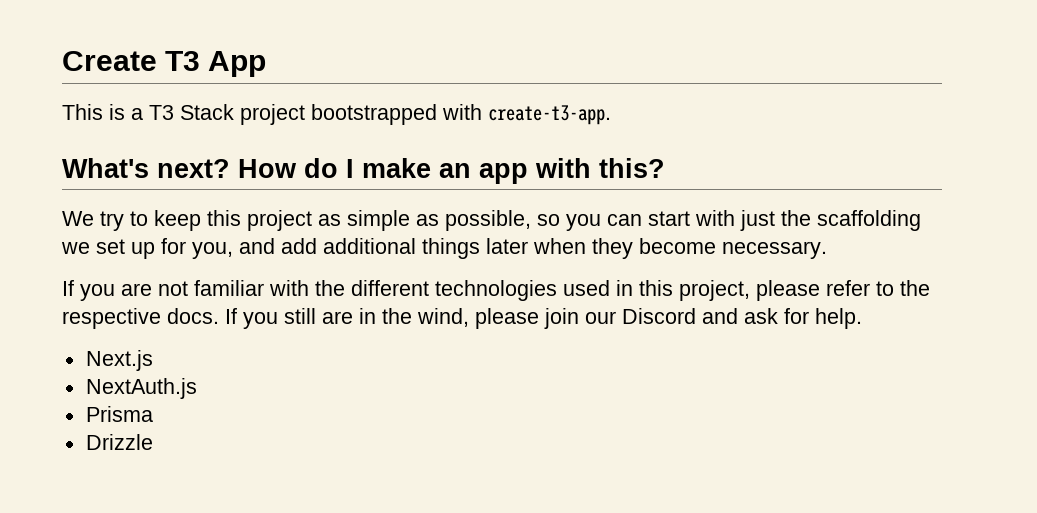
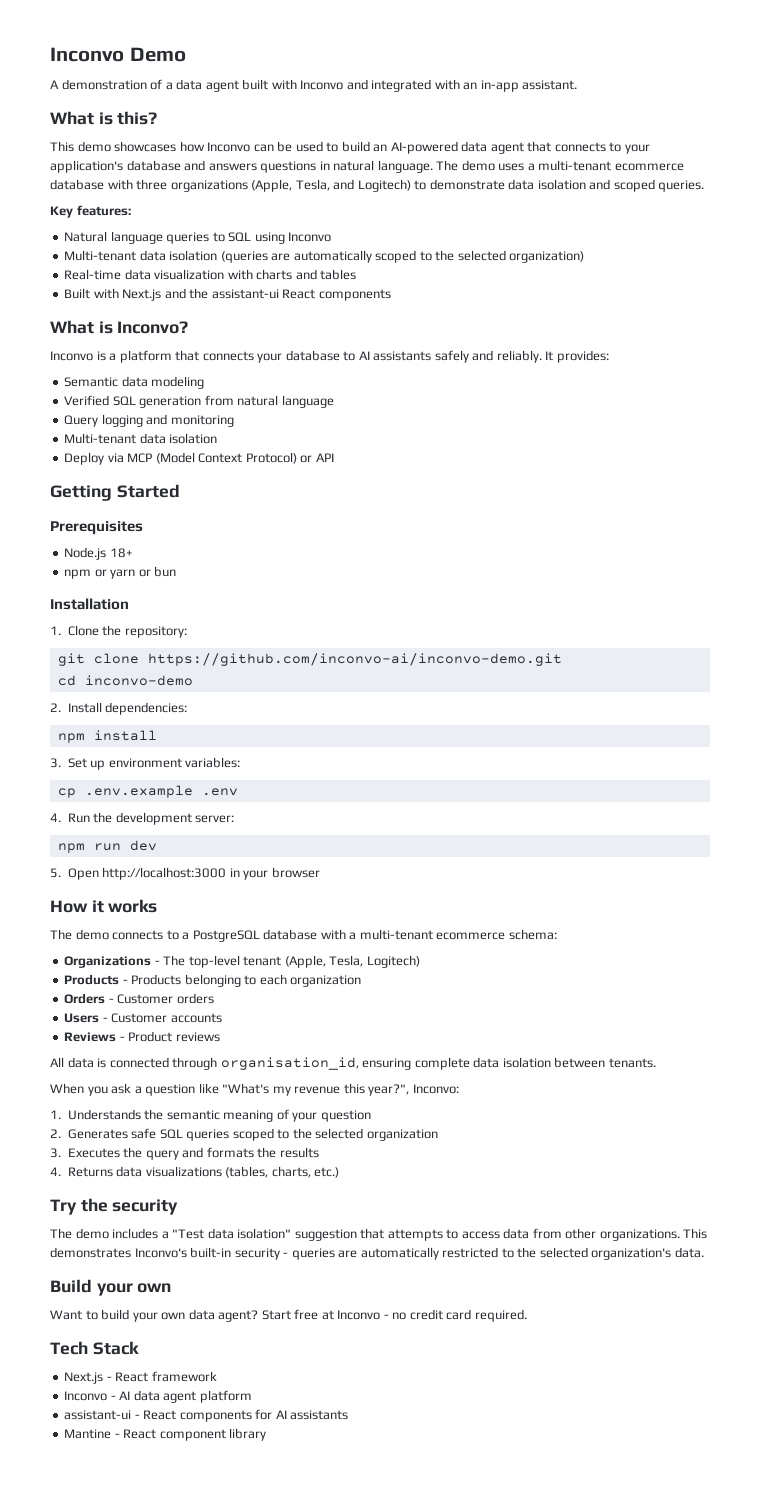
- Create T3 App
- This is a T3 Stack project bootstrapped with create-t3-app.
- What's next? How do I make an app with this?
- We try to keep this project as simple as possible, so you can start with just the scaffolding we set up for you, and add additional things later when they become necessary.
- If you are not familiar with the different technologies used in this project, please refer to the respective docs. If you still are in the wind, please join our Discord and ask for help.
- Next.js
- NextAuth.js
- Prisma
- Drizzle
+ Inconvo Demo
+ A demonstration of a data agent built with Inconvo and integrated with an in-app assistant.
+ What is this?
+ This demo showcases how Inconvo can be used to build an AI-powered data agent that connects to your application's database and answers questions in natural language. The demo uses a multi-tenant ecommerce database with three organizations (Apple, Tesla, and Logitech) to demonstrate data isolation and scoped queries.
+ Key features:
+ Natural language queries to SQL using Inconvo
+ Multi-tenant data isolation (queries are automatically scoped to the selected organization)
+ Real-time data visualization with charts and tables
+ Built with Next.js and the assistant-ui React components
+ What is Inconvo?
+ Inconvo is a platform that connects your database to AI assistants safely and reliably. It provides:
+ Semantic data modeling
+ Verified SQL generation from natural language
+ Query logging and monitoring
+ Multi-tenant data isolation
+ Deploy via MCP (Model Context Protocol) or API
+ Getting Started
+ Prerequisites
+ Node.js 18+
+ npm or yarn or bun
+ Installation
+ 1. Clone the repository:
+ git clone https://github.com/inconvo-ai/inconvo-demo.git
+ cd inconvo-demo
+ 2. Install dependencies:
+ npm install
+ 3. Set up environment variables:
+ cp .env.example .env
+ 4. Run the development server:
+ npm run dev
+ 5. Open http://localhost:3000 in your browser
+ How it works
+ The demo connects to a PostgreSQL database with a multi-tenant ecommerce schema:
+ Organizations - The top-level tenant (Apple, Tesla, Logitech)
+ Products - Products belonging to each organization
+ Orders - Customer orders
+ Users - Customer accounts
+ Reviews - Product reviews
+ All data is connected through organisation_id, ensuring complete data isolation between tenants.
+ When you ask a question like "What's my revenue this year?", Inconvo:
+ 1. Understands the semantic meaning of your question
+ 2. Generates safe SQL queries scoped to the selected organization
+ 3. Executes the query and formats the results
+ 4. Returns data visualizations (tables, charts, etc.)
+ Try the security
+ The demo includes a "Test data isolation" suggestion that attempts to access data from other organizations. This demonstrates Inconvo's built-in security - queries are automatically restricted to the selected organization's data.
+ Build your own
+ Want to build your own data agent? Start free at Inconvo - no credit card required.
+ Tech Stack
+ Next.js - React framework
+ Inconvo - AI data agent platform
+ assistant-ui - React components for AI assistants
+ Mantine - React component library

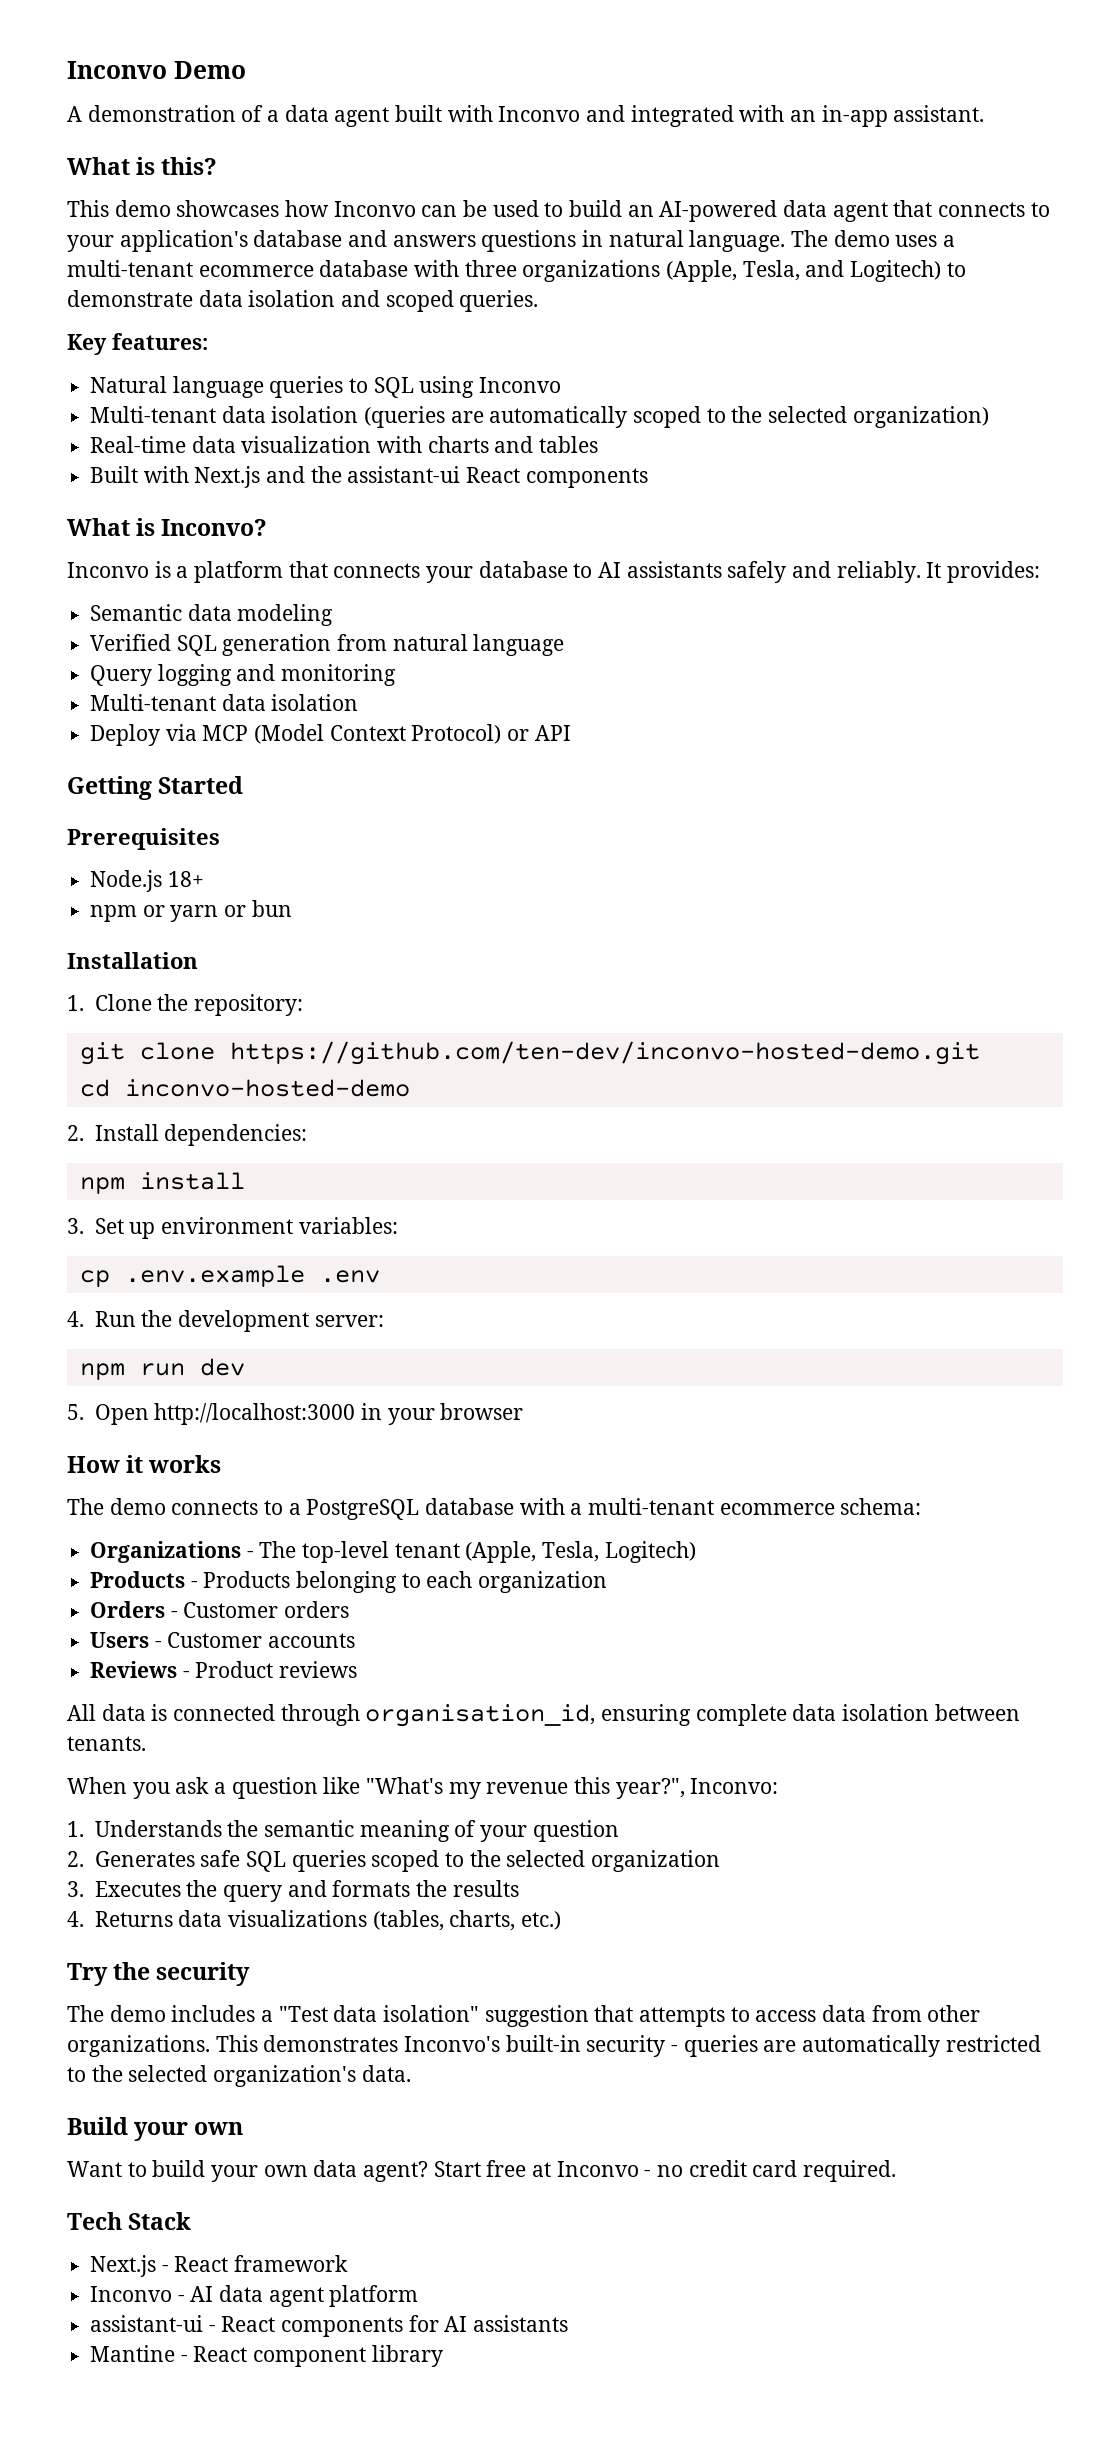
- git clone https://github.com/inconvo-ai/inconvo-demo.git
+ git clone https://github.com/ten-dev/inconvo-hosted-demo.git
- cd inconvo-demo
+ cd inconvo-hosted-demo

